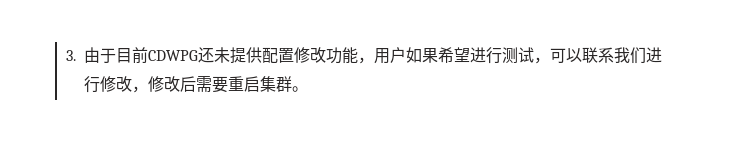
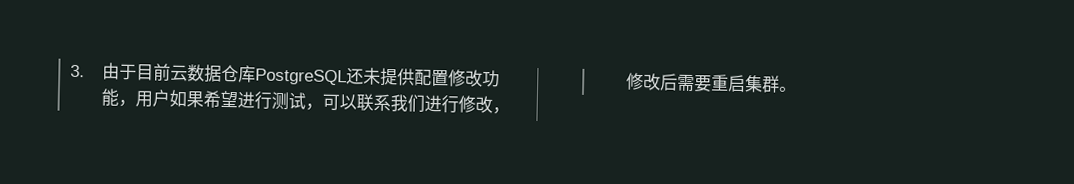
- 3.由于目前CDWPG还未提供配置修改功能，用户如果希望进行测试，可以联系我们进行修改，修改后需要重启集群。
+ 3.由于目前云数据仓库PostgreSQL还未提供配置修改功能，用户如果希望进行测试，可以联系我们进行修改，修改后需要重启集群。

